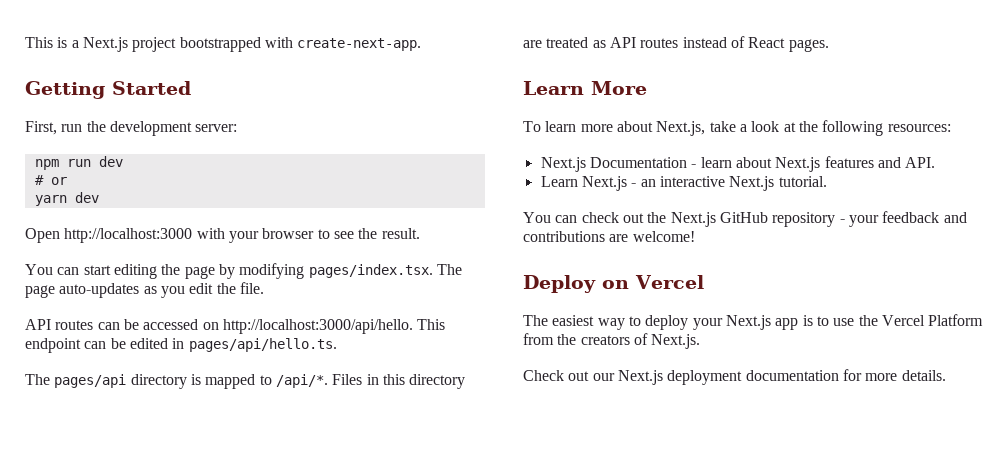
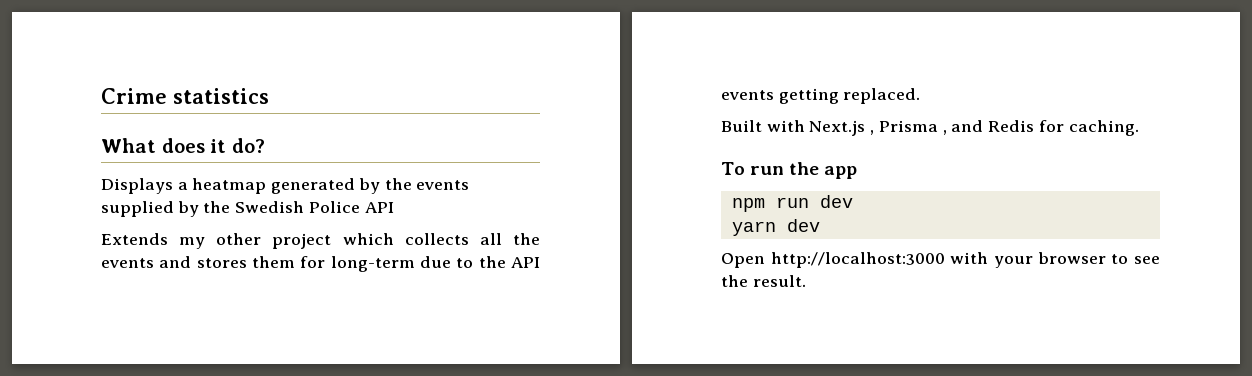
- This is a Next.js project bootstrapped with create-next-app.
- Getting Started
- First, run the development server:
+ Crime statistics
+ What does it do?
+ Displays a heatmap generated by the events supplied by the Swedish Police API
+ Extends my other project which collects all the events and stores them for long-term due to the API events getting replaced.
+ Built with Next.js , Prisma , and Redis for caching.
+ To run the app
- # or
- You can start editing the page by modifying pages/index.tsx. The page auto-updates as you edit the file.
- API routes can be accessed on http://localhost:3000/api/hello. This endpoint can be edited in pages/api/hello.ts.
- The pages/api directory is mapped to /api/*. Files in this directory are treated as API routes instead of React pages.
- Learn More
- To learn more about Next.js, take a look at the following resources:
- Next.js Documentation - learn about Next.js features and API.
- Learn Next.js - an interactive Next.js tutorial.
- You can check out the Next.js GitHub repository - your feedback and contributions are welcome!
- Deploy on Vercel
- The easiest way to deploy your Next.js app is to use the Vercel Platform from the creators of Next.js.
- Check out our Next.js deployment documentation for more details.

